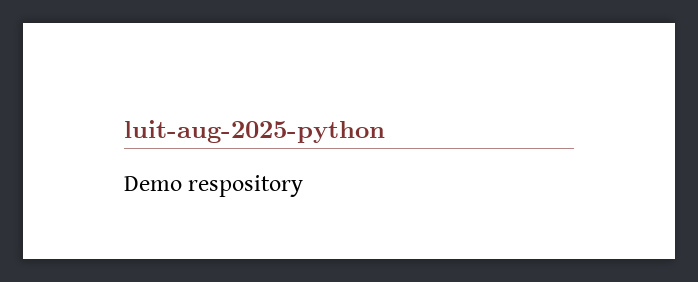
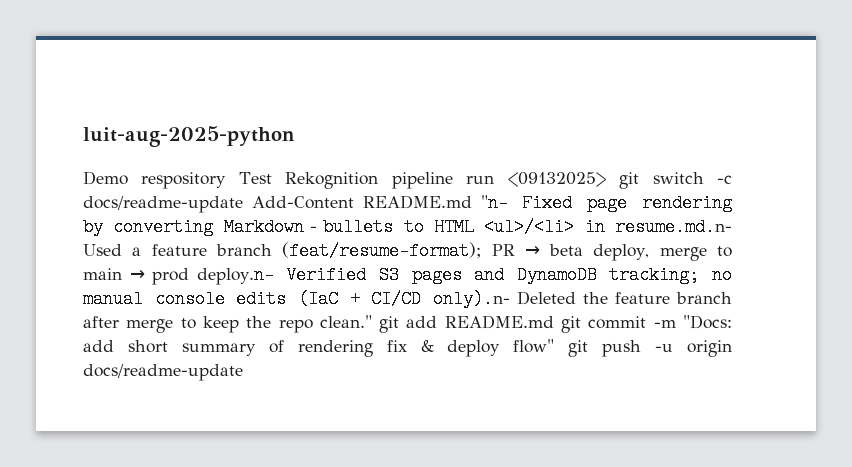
- Demo respository
+ Demo respository Test Rekognition pipeline run <09132025> git switch -c docs/readme-update Add-Content README.md "n- Fixed page rendering by converting Markdown - bullets to HTML <ul>/<li> in resume.md.n- Used a feature branch (feat/resume-format); PR → beta deploy, merge to main → prod deploy.n- Verified S3 pages and DynamoDB tracking; no manual console edits (IaC + CI/CD only).n- Deleted the feature branch after merge to keep the repo clean." git add README.md git commit -m "Docs: add short summary of rendering fix & deploy flow" git push -u origin docs/readme-update

